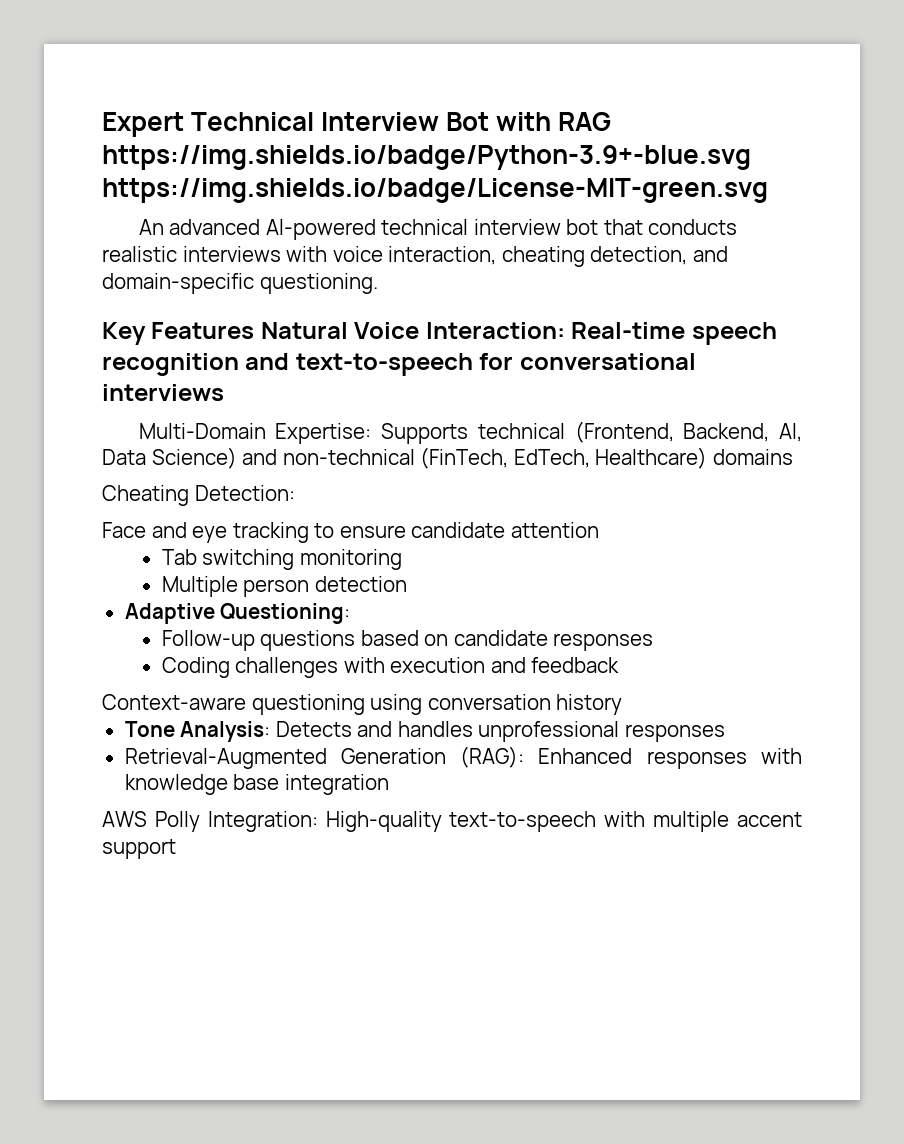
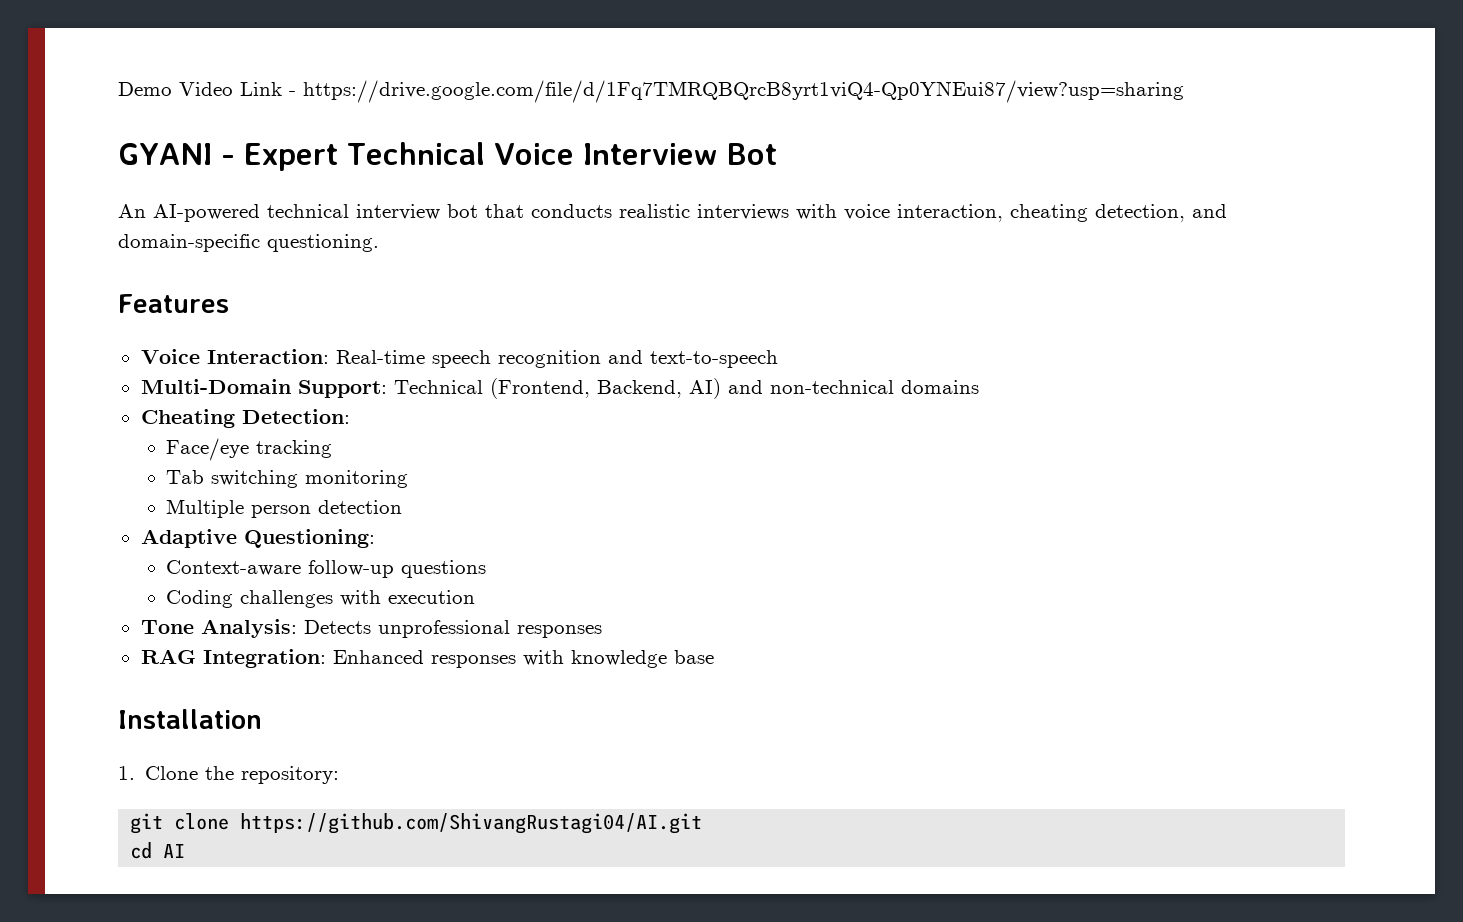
- Expert Technical Interview Bot with RAG https://img.shields.io/badge/Python-3.9+-blue.svg https://img.shields.io/badge/License-MIT-green.svg
+ Demo Video Link - https://drive.google.com/file/d/1Fq7TMRQBQrcB8yrt1viQ4-Qp0YNEui87/view?usp=sharing
+ GYANI - Expert Technical Voice Interview Bot
- An advanced AI-powered technical interview bot that conducts realistic interviews with voice interaction, cheating detection, and domain-specific questioning.
+ An AI-powered technical interview bot that conducts realistic interviews with voice interaction, cheating detection, and domain-specific questioning.
- Key Features Natural Voice Interaction: Real-time speech recognition and text-to-speech for conversational interviews
- Multi-Domain Expertise: Supports technical (Frontend, Backend, AI, Data Science) and non-technical (FinTech, EdTech, Healthcare) domains
+ Features
+ Voice Interaction: Real-time speech recognition and text-to-speech
+ Multi-Domain Support: Technical (Frontend, Backend, AI) and non-technical domains
  Cheating Detection:
- Face and eye tracking to ensure candidate attention
+ Face/eye tracking
- Follow-up questions based on candidate responses
+ Context-aware follow-up questions
- Coding challenges with execution and feedback
- Context-aware questioning using conversation history
+ Coding challenges with execution
- Tone Analysis: Detects and handles unprofessional responses
+ Tone Analysis: Detects unprofessional responses
- Retrieval-Augmented Generation (RAG): Enhanced responses with knowledge base integration
- AWS Polly Integration: High-quality text-to-speech with multiple accent support
+ RAG Integration: Enhanced responses with knowledge base
+ Installation
+ 1. Clone the repository:
+ git clone https://github.com/ShivangRustagi04/AI.git
+ cd AI

